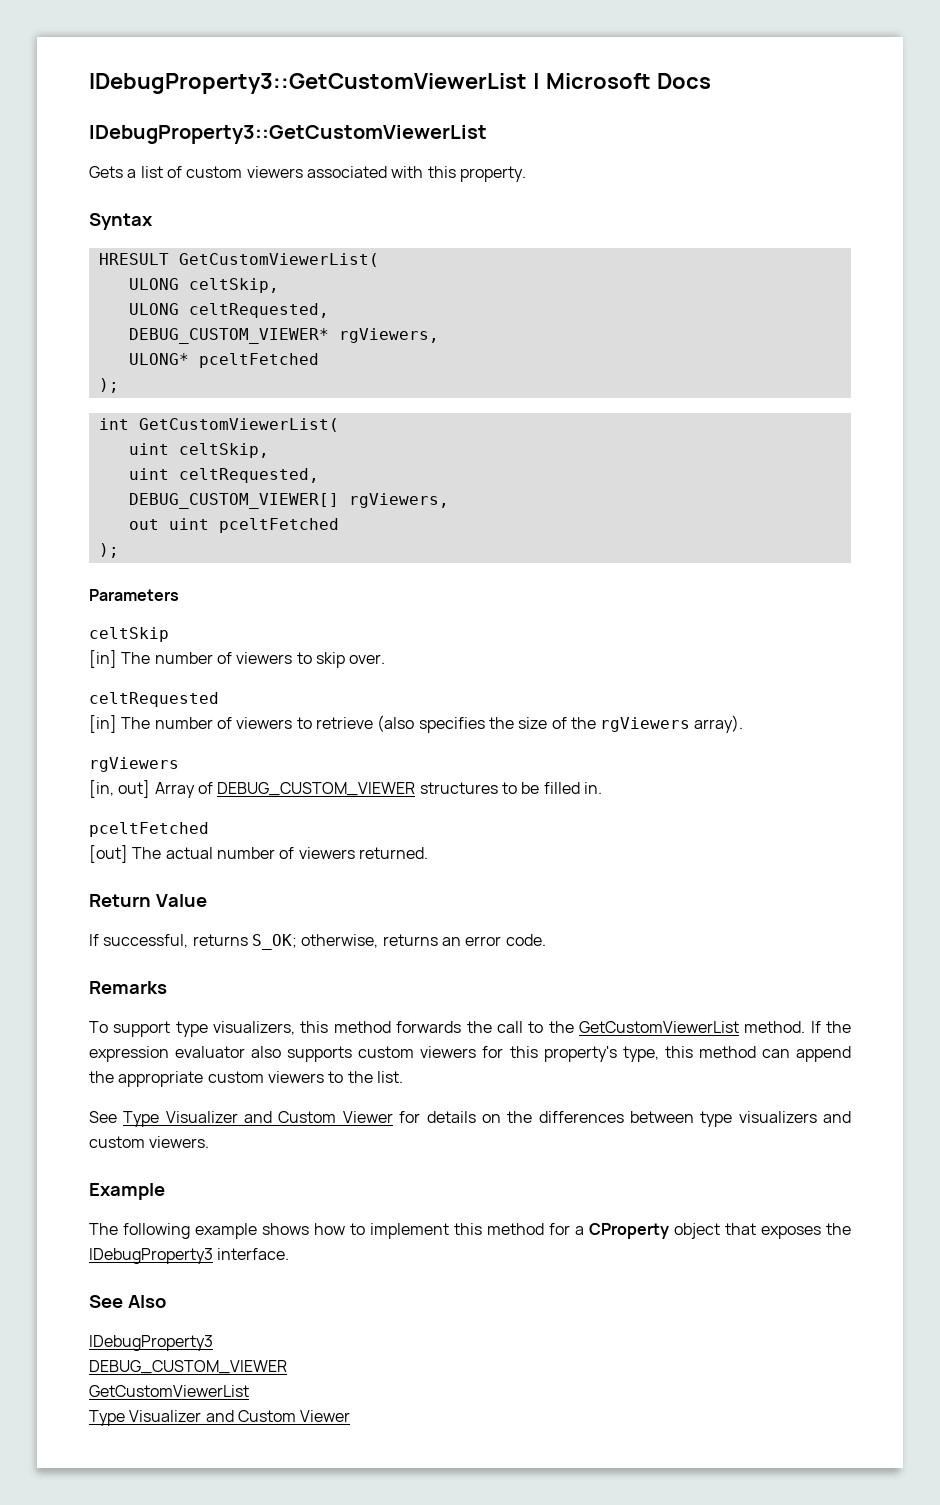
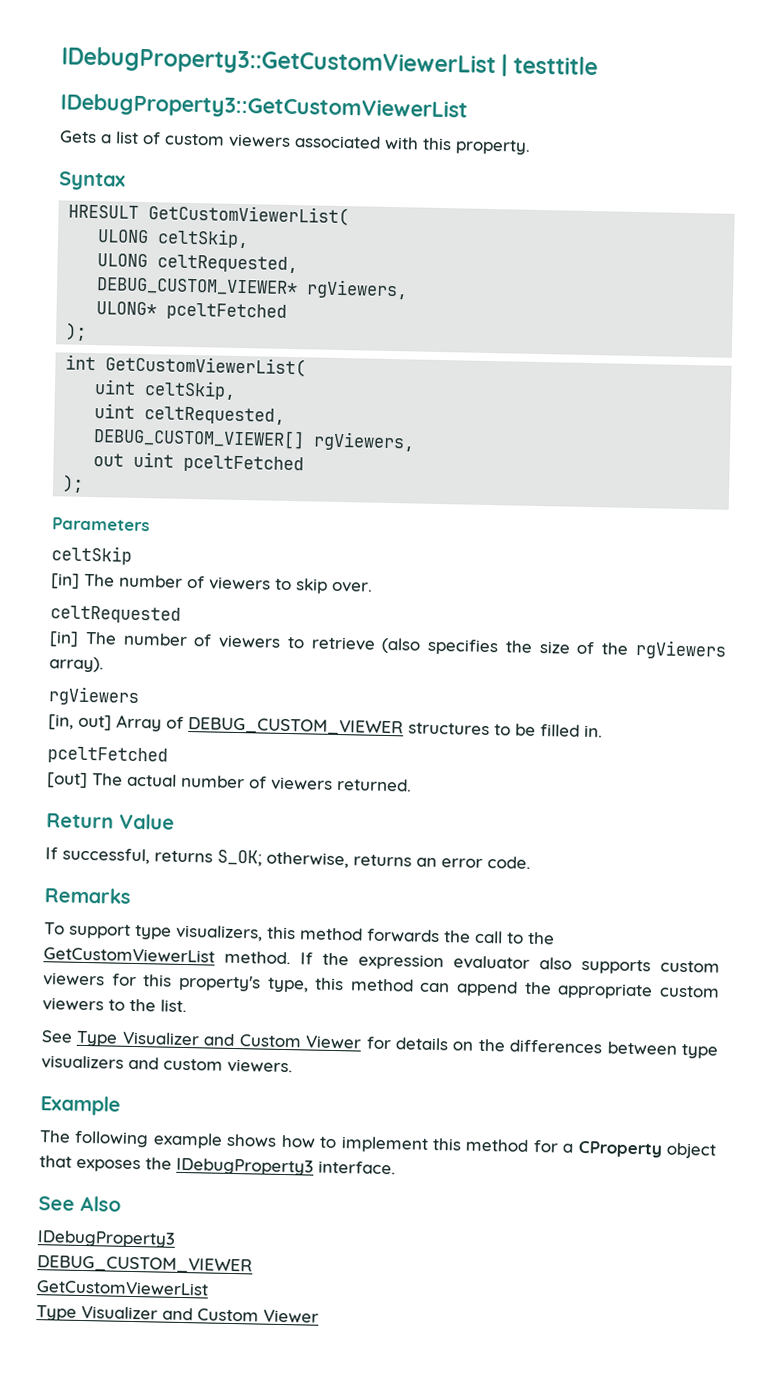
- IDebugProperty3::GetCustomViewerList | Microsoft Docs
+ IDebugProperty3::GetCustomViewerList | testtitle

